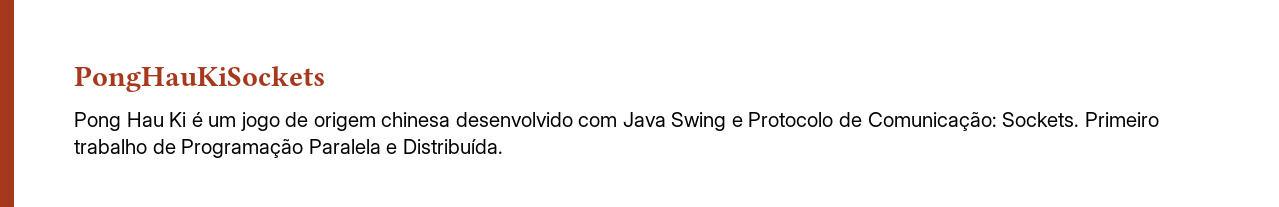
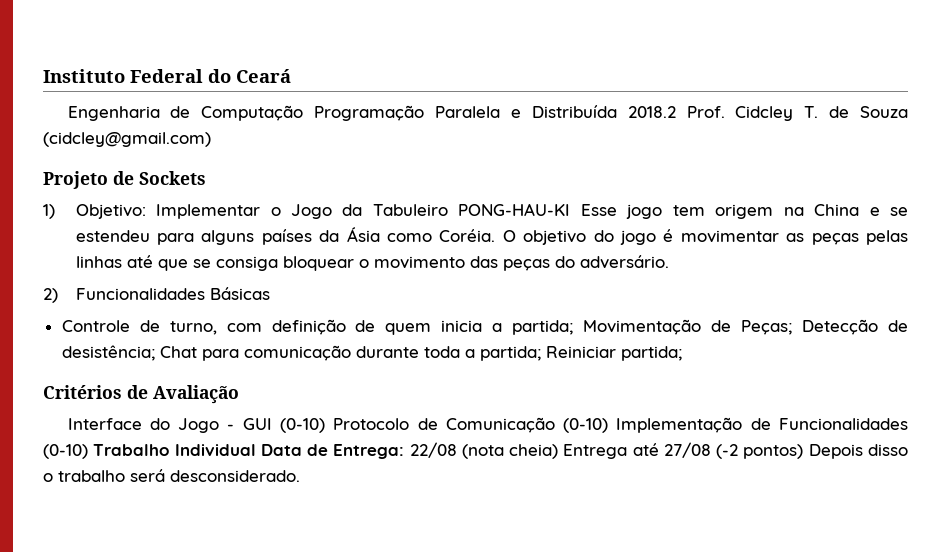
- PongHauKiSockets
- Pong Hau Ki é um jogo de origem chinesa desenvolvido com Java Swing e Protocolo de Comunicação: Sockets. Primeiro trabalho de Programação Paralela e Distribuída.
+ Instituto Federal do Ceará
+ Engenharia de Computação Programação Paralela e Distribuída 2018.2 Prof. Cidcley T. de Souza (cidcley@gmail.com)
+ Projeto de Sockets
+ 1) Objetivo: Implementar o Jogo da Tabuleiro PONG-HAU-KI Esse jogo tem origem na China e se estendeu para alguns países da Ásia como Coréia. O objetivo do jogo é movimentar as peças pelas linhas até que se consiga bloquear o movimento das peças do adversário.
+ 2) Funcionalidades Básicas
+ Controle de turno, com definição de quem inicia a partida; Movimentação de Peças; Detecção de desistência; Chat para comunicação durante toda a partida; Reiniciar partida;
+ Critérios de Avaliação
+ Interface do Jogo - GUI (0-10) Protocolo de Comunicação (0-10) Implementação de Funcionalidades (0-10) Trabalho Individual Data de Entrega: 22/08 (nota cheia) Entrega até 27/08 (-2 pontos) Depois disso o trabalho será desconsiderado.

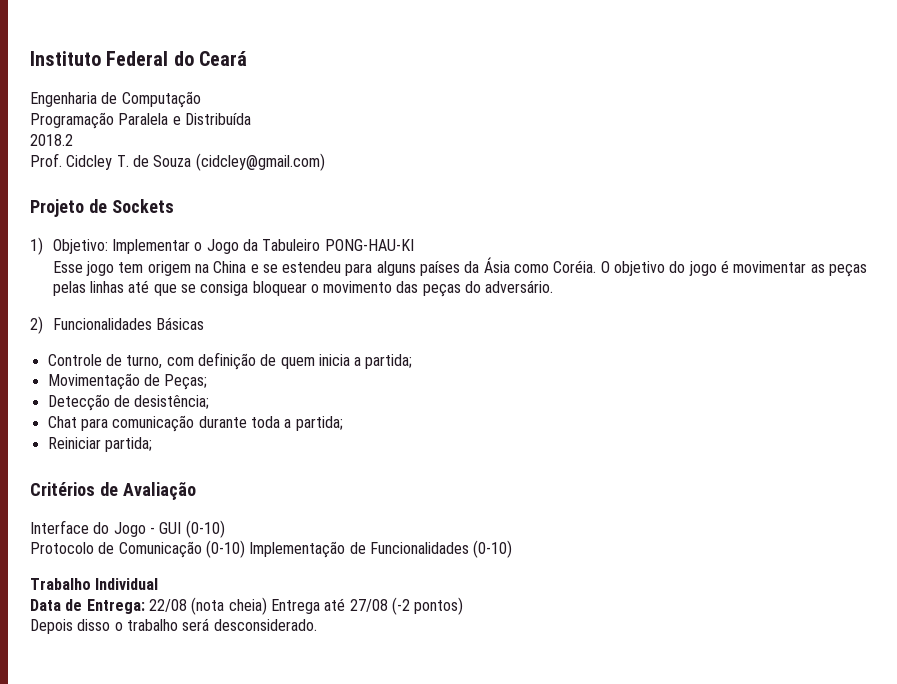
- Engenharia de Computação Programação Paralela e Distribuída 2018.2 Prof. Cidcley T. de Souza (cidcley@gmail.com)
+ Engenharia de Computação
+ Programação Paralela e Distribuída
+ 2018.2
+ Prof. Cidcley T. de Souza (cidcley@gmail.com)
- 1) Objetivo: Implementar o Jogo da Tabuleiro PONG-HAU-KI Esse jogo tem origem na China e se estendeu para alguns países da Ásia como Coréia.
+ 1) Objetivo: Implementar o Jogo da Tabuleiro PONG-HAU-KI
+ Esse jogo tem origem na China e se estendeu para alguns países da Ásia como Coréia.
- Controle de turno, com definição de quem inicia a partida; Movimentação de Peças; Detecção de desistência; Chat para comunicação durante toda a partida; Reiniciar partida;
+ Controle de turno, com definição de quem inicia a partida;
+ Movimentação de Peças;
+ Detecção de desistência;
+ Chat para comunicação durante toda a partida;
+ Reiniciar partida;
- Interface do Jogo - GUI (0-10) Protocolo de Comunicação (0-10) Implementação de Funcionalidades (0-10) Trabalho Individual Data de Entrega: 22/08 (nota cheia) Entrega até 27/08 (-2 pontos) Depois disso o trabalho será desconsiderado.
+ Interface do Jogo - GUI (0-10)
+ Protocolo de Comunicação (0-10) Implementação de Funcionalidades (0-10)
+ Trabalho Individual
+ Data de Entrega: 22/08 (nota cheia) Entrega até 27/08 (-2 pontos)
+ Depois disso o trabalho será desconsiderado.

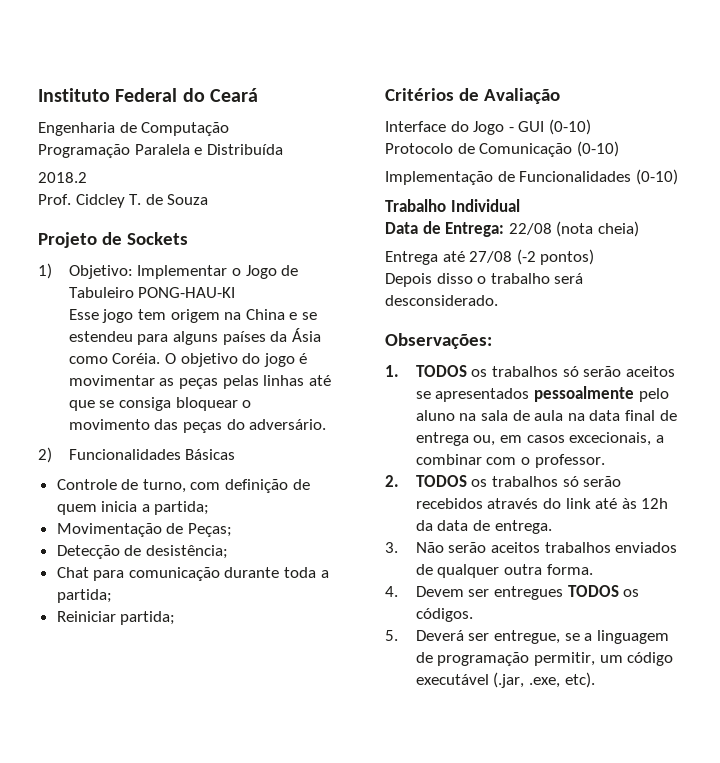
- Prof. Cidcley T. de Souza (cidcley@gmail.com)
+ Prof. Cidcley T. de Souza
- 1) Objetivo: Implementar o Jogo da Tabuleiro PONG-HAU-KI
+ 1) Objetivo: Implementar o Jogo de Tabuleiro PONG-HAU-KI
- Protocolo de Comunicação (0-10) Implementação de Funcionalidades (0-10)
+ Protocolo de Comunicação (0-10)
+ Implementação de Funcionalidades (0-10)
- Data de Entrega: 22/08 (nota cheia) Entrega até 27/08 (-2 pontos)
+ Data de Entrega: 22/08 (nota cheia)
+ Entrega até 27/08 (-2 pontos)
+ Observações:
+ 1. TODOS os trabalhos só serão aceitos se apresentados pessoalmente pelo aluno na sala de aula na data final de entrega ou, em casos excecionais, a combinar com o professor.
+ 2. TODOS os trabalhos só serão recebidos através do link até às 12h da data de entrega.
+ 3. Não serão aceitos trabalhos enviados de qualquer outra forma.
+ 4. Devem ser entregues TODOS os códigos.
+ 5. Deverá ser entregue, se a linguagem de programação permitir, um código executável (.jar, .exe, etc).

